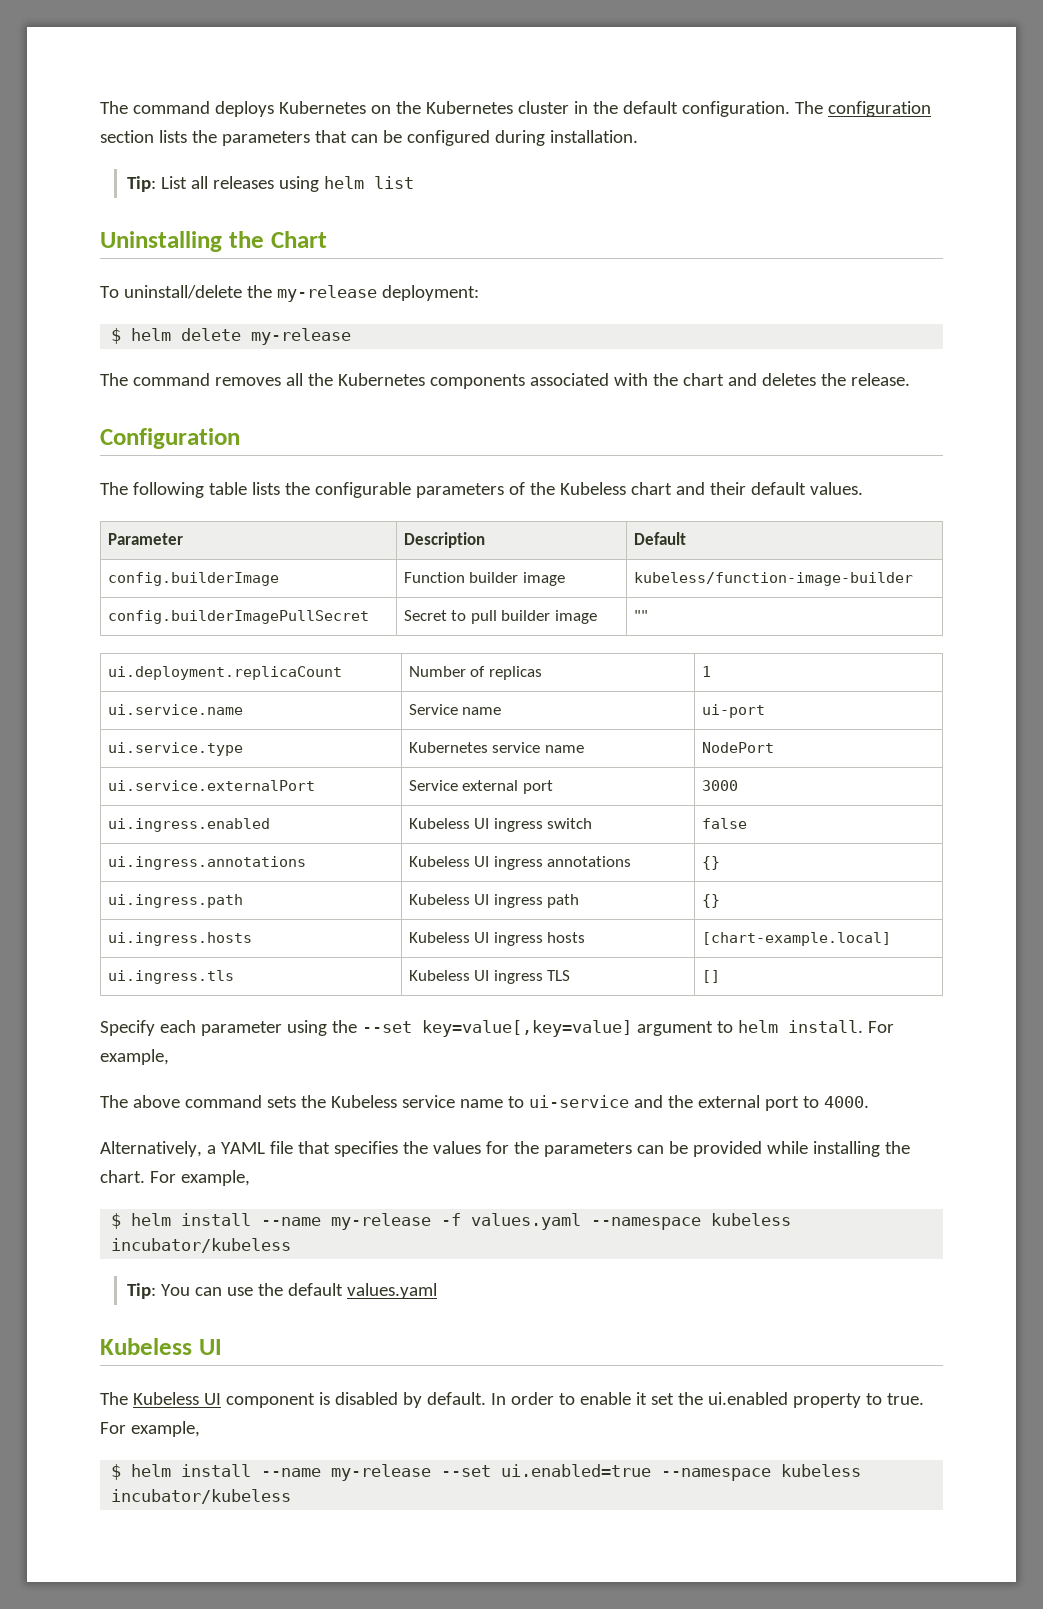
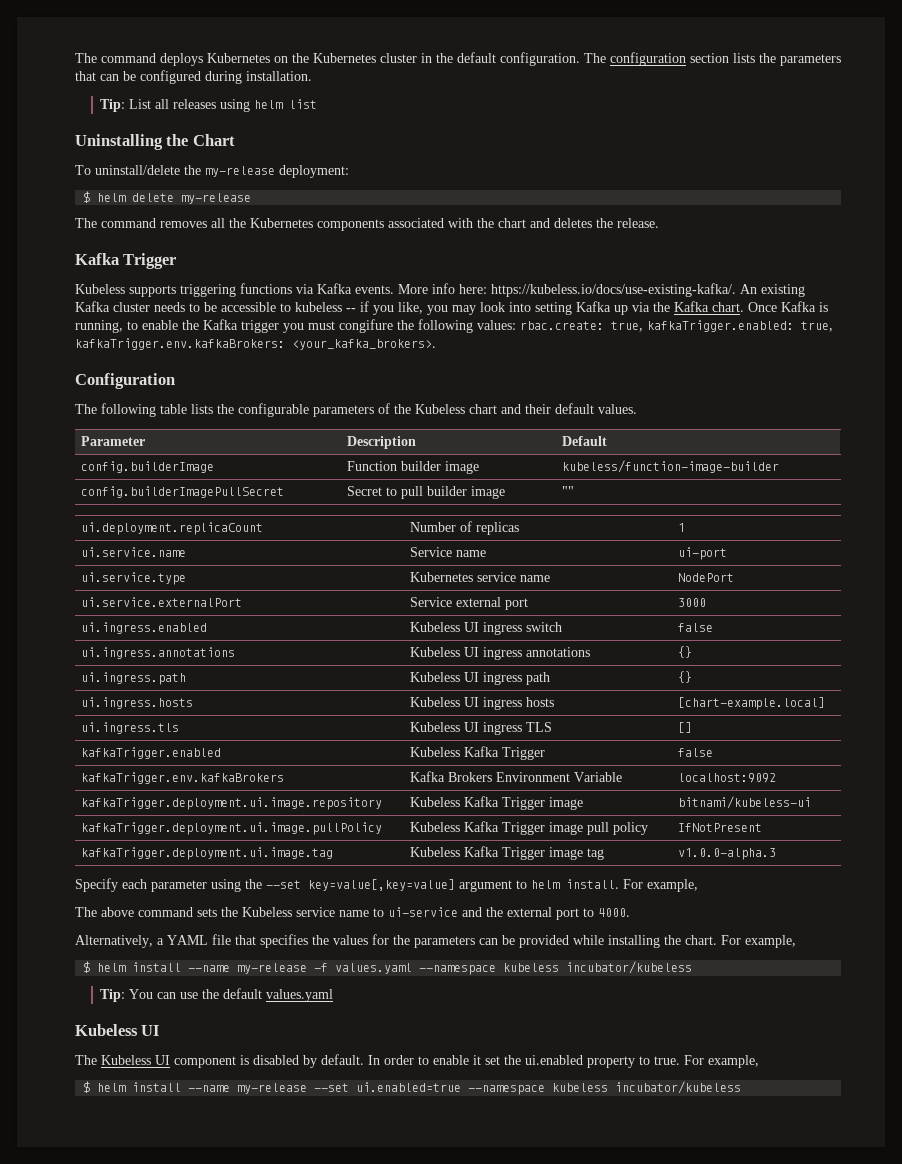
  The command removes all the Kubernetes components associated with the chart and deletes the release.
+ Kafka Trigger
+ Kubeless supports triggering functions via Kafka events. More info here: https://kubeless.io/docs/use-existing-kafka/. An existing Kafka cluster needs to be accessible to kubeless -- if you like, you may look into setting Kafka up via the Kafka chart. Once Kafka is running, to enable the Kafka trigger you must congifure the following values: rbac.create: true, kafkaTrigger.enabled: true, kafkaTrigger.env.kafkaBrokers: <your_kafka_brokers>.
+ kafkaTrigger.enabled | Kubeless Kafka Trigger | false
+ kafkaTrigger.env.kafkaBrokers | Kafka Brokers Environment Variable | localhost:9092
+ kafkaTrigger.deployment.ui.image.repository | Kubeless Kafka Trigger image | bitnami/kubeless-ui
+ kafkaTrigger.deployment.ui.image.pullPolicy | Kubeless Kafka Trigger image pull policy | IfNotPresent
+ kafkaTrigger.deployment.ui.image.tag | Kubeless Kafka Trigger image tag | v1.0.0-alpha.3

